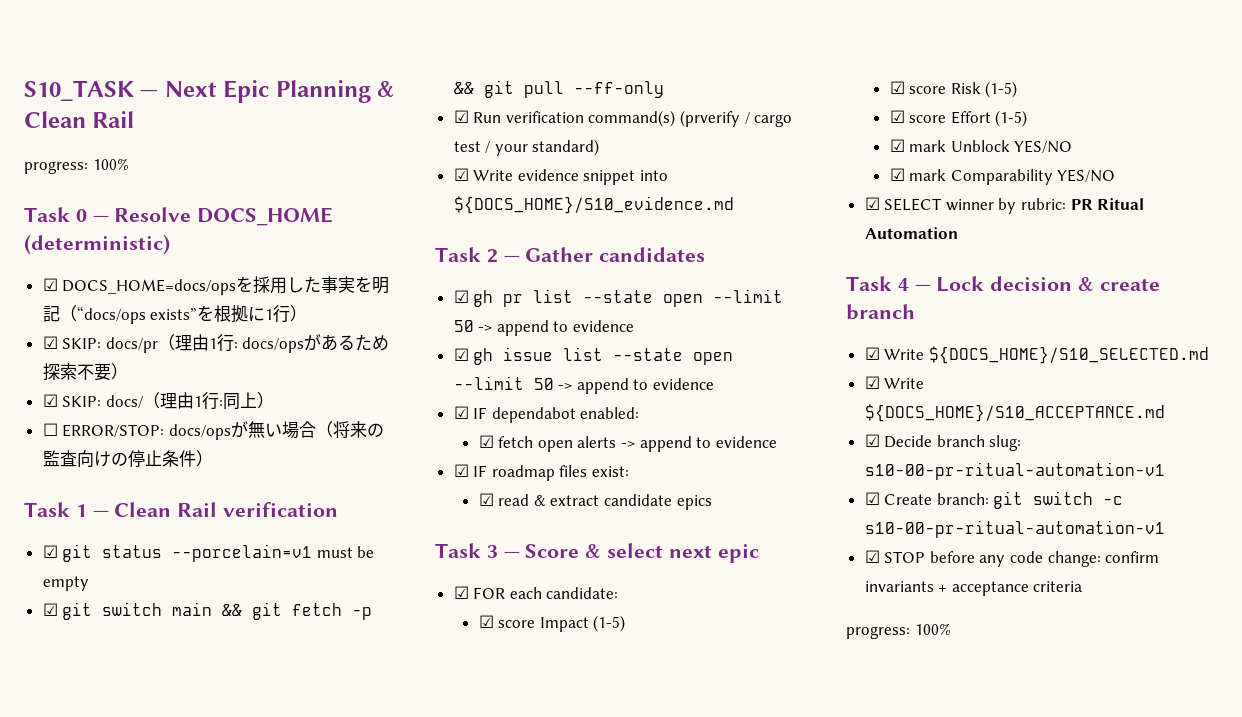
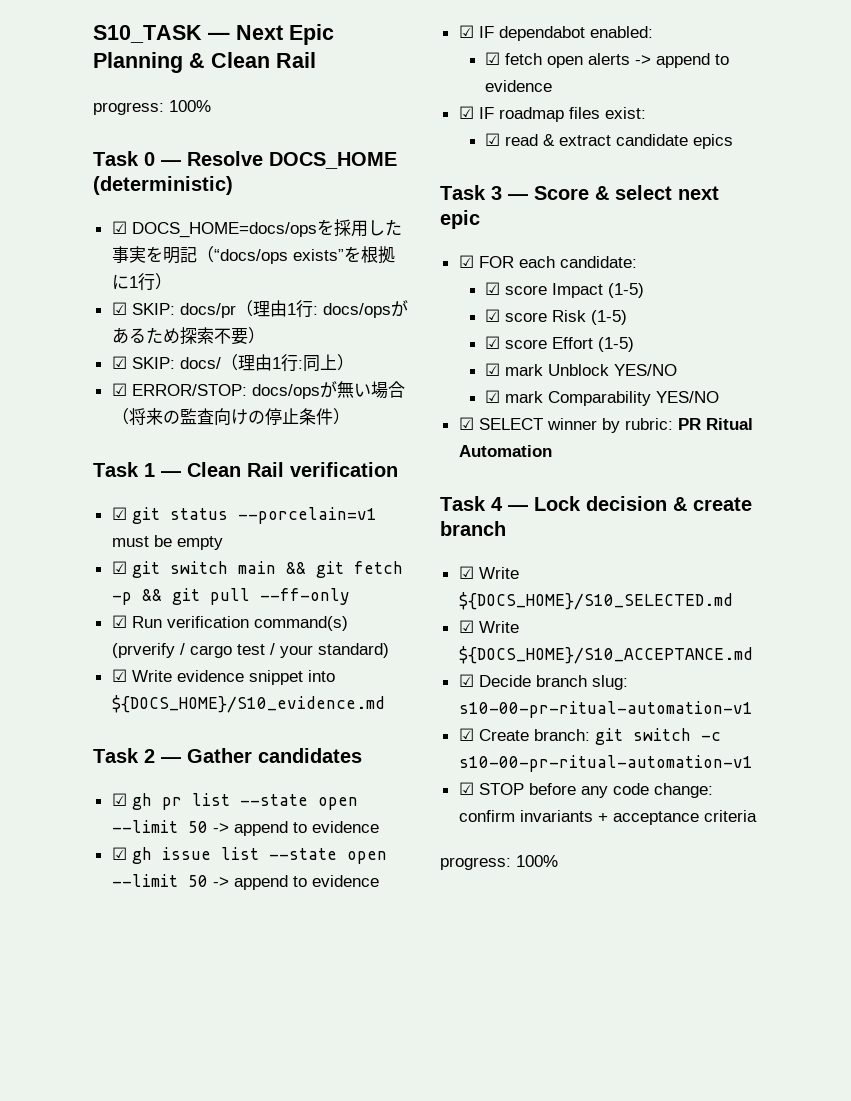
- ☐ ERROR/STOP: docs/opsが無い場合（将来の監査向けの停止条件）
+ ☑ ERROR/STOP: docs/opsが無い場合（将来の監査向けの停止条件）

